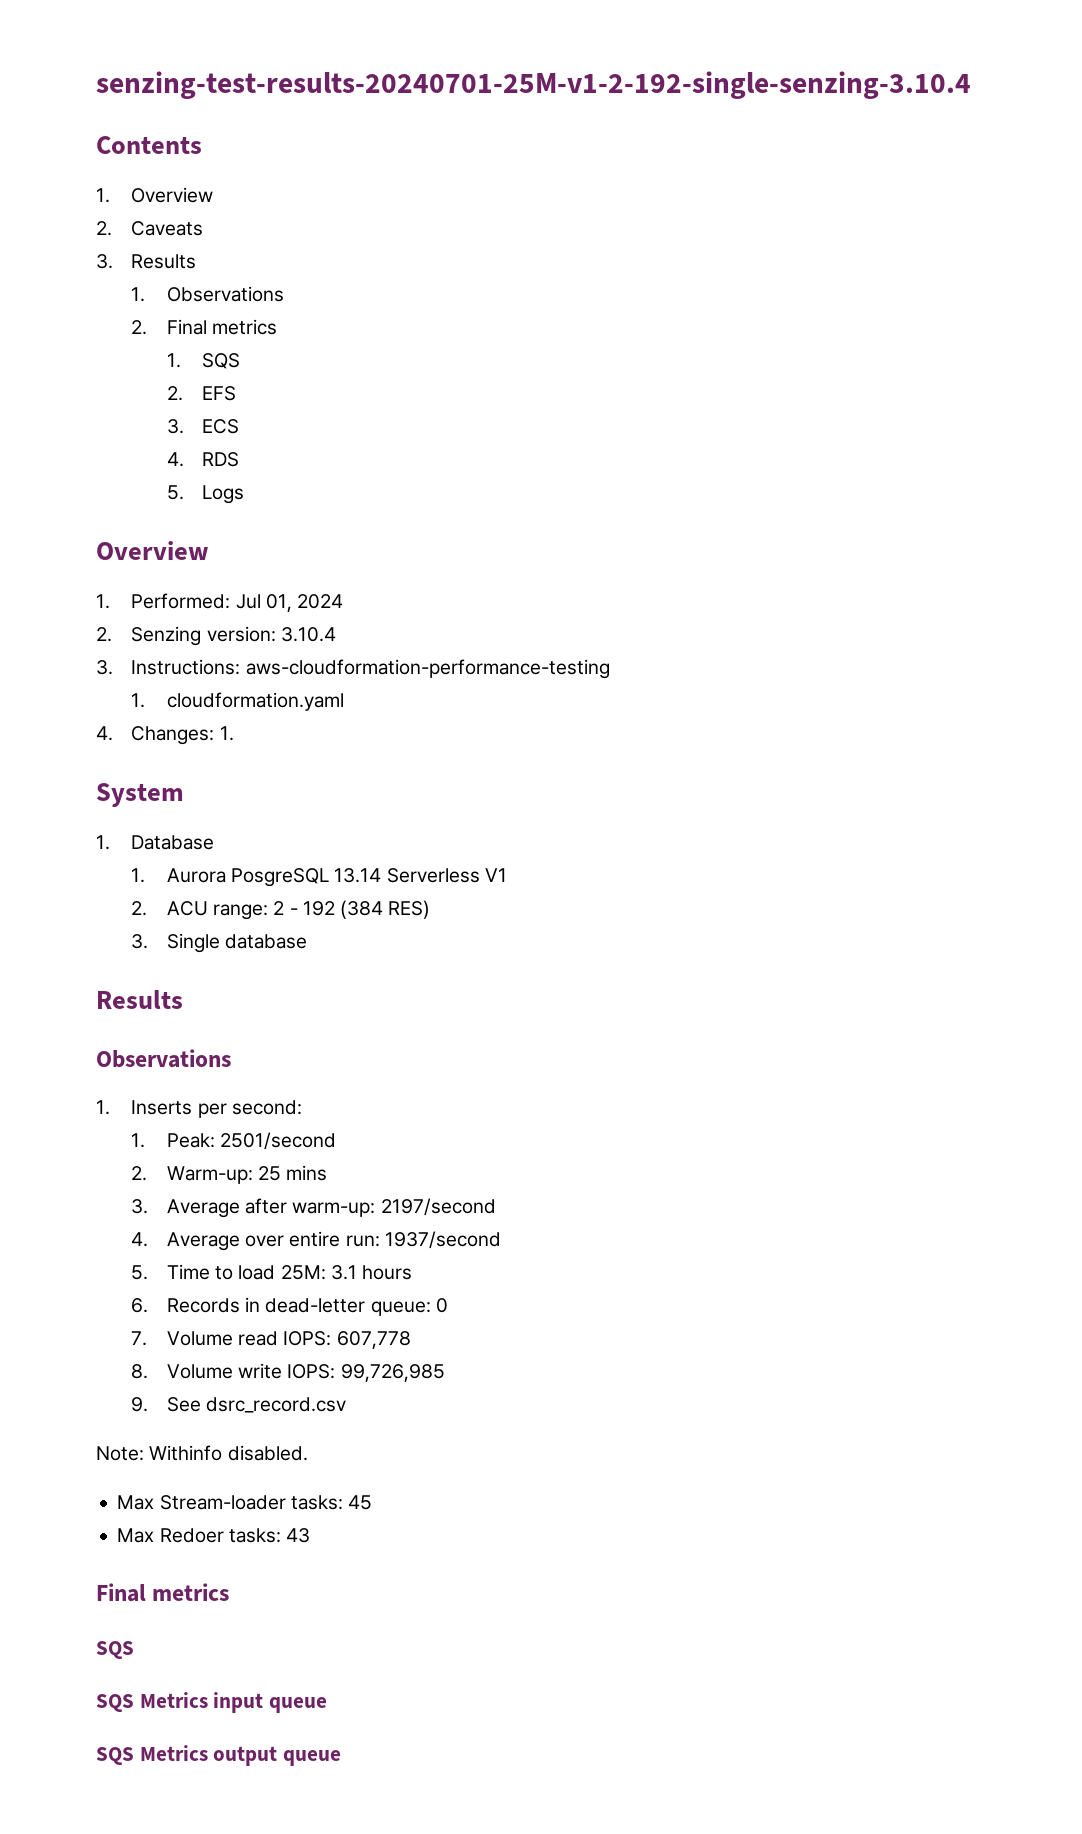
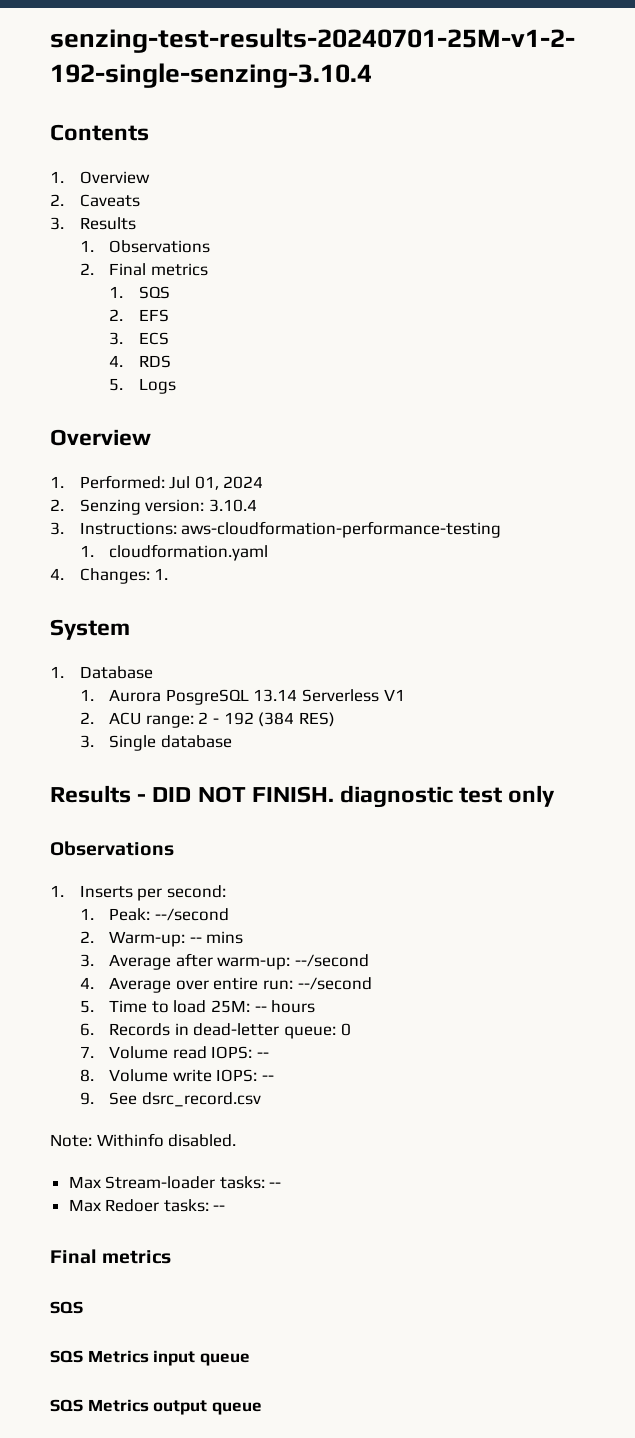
  3. Single database
- Results
+ Results - DID NOT FINISH. diagnostic test only
- 1. Peak: 2501/second
+ 1. Peak: --/second
- 2. Warm-up: 25 mins
+ 2. Warm-up: -- mins
- 3. Average after warm-up: 2197/second
+ 3. Average after warm-up: --/second
- 4. Average over entire run: 1937/second
+ 4. Average over entire run: --/second
- 5. Time to load 25M: 3.1 hours
+ 5. Time to load 25M: -- hours
- 7. Volume read IOPS: 607,778
+ 7. Volume read IOPS: --
- 8. Volume write IOPS: 99,726,985
+ 8. Volume write IOPS: --
- Max Stream-loader tasks: 45
+ Max Stream-loader tasks: --
- Max Redoer tasks: 43
+ Max Redoer tasks: --

